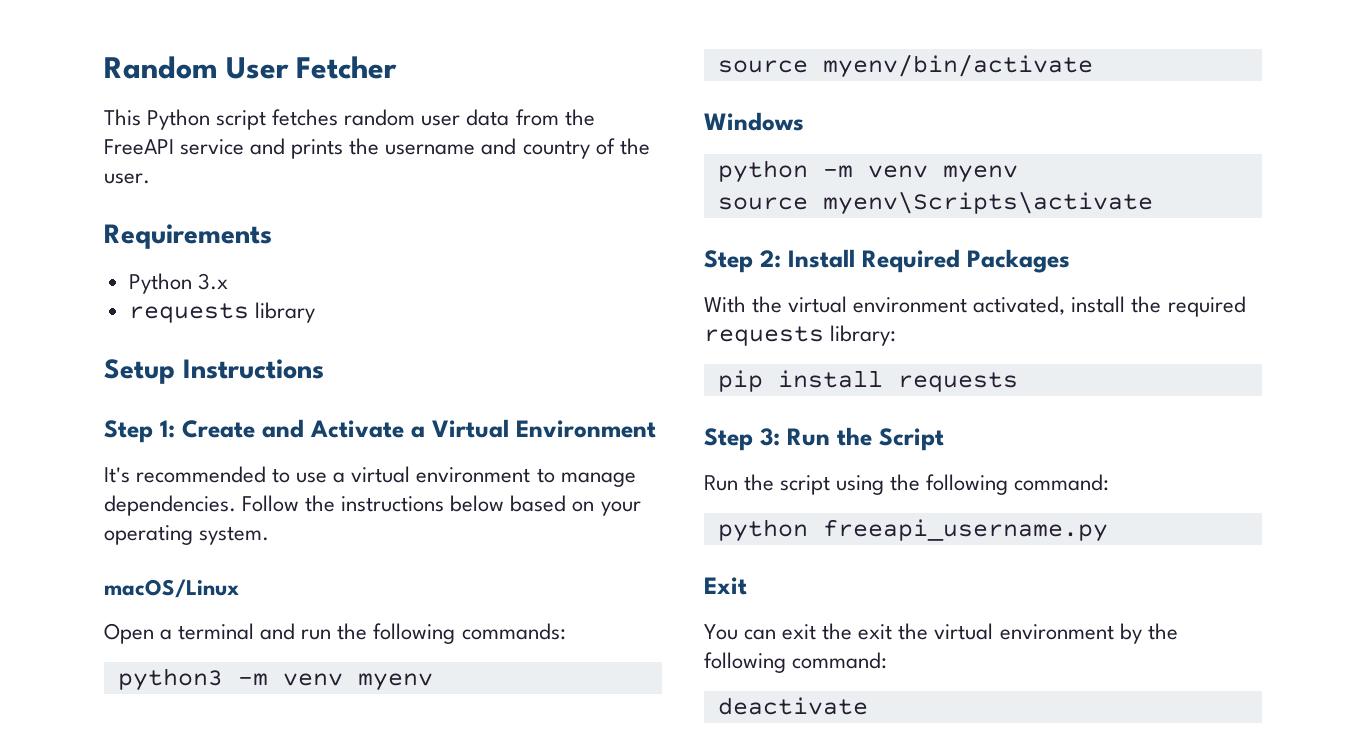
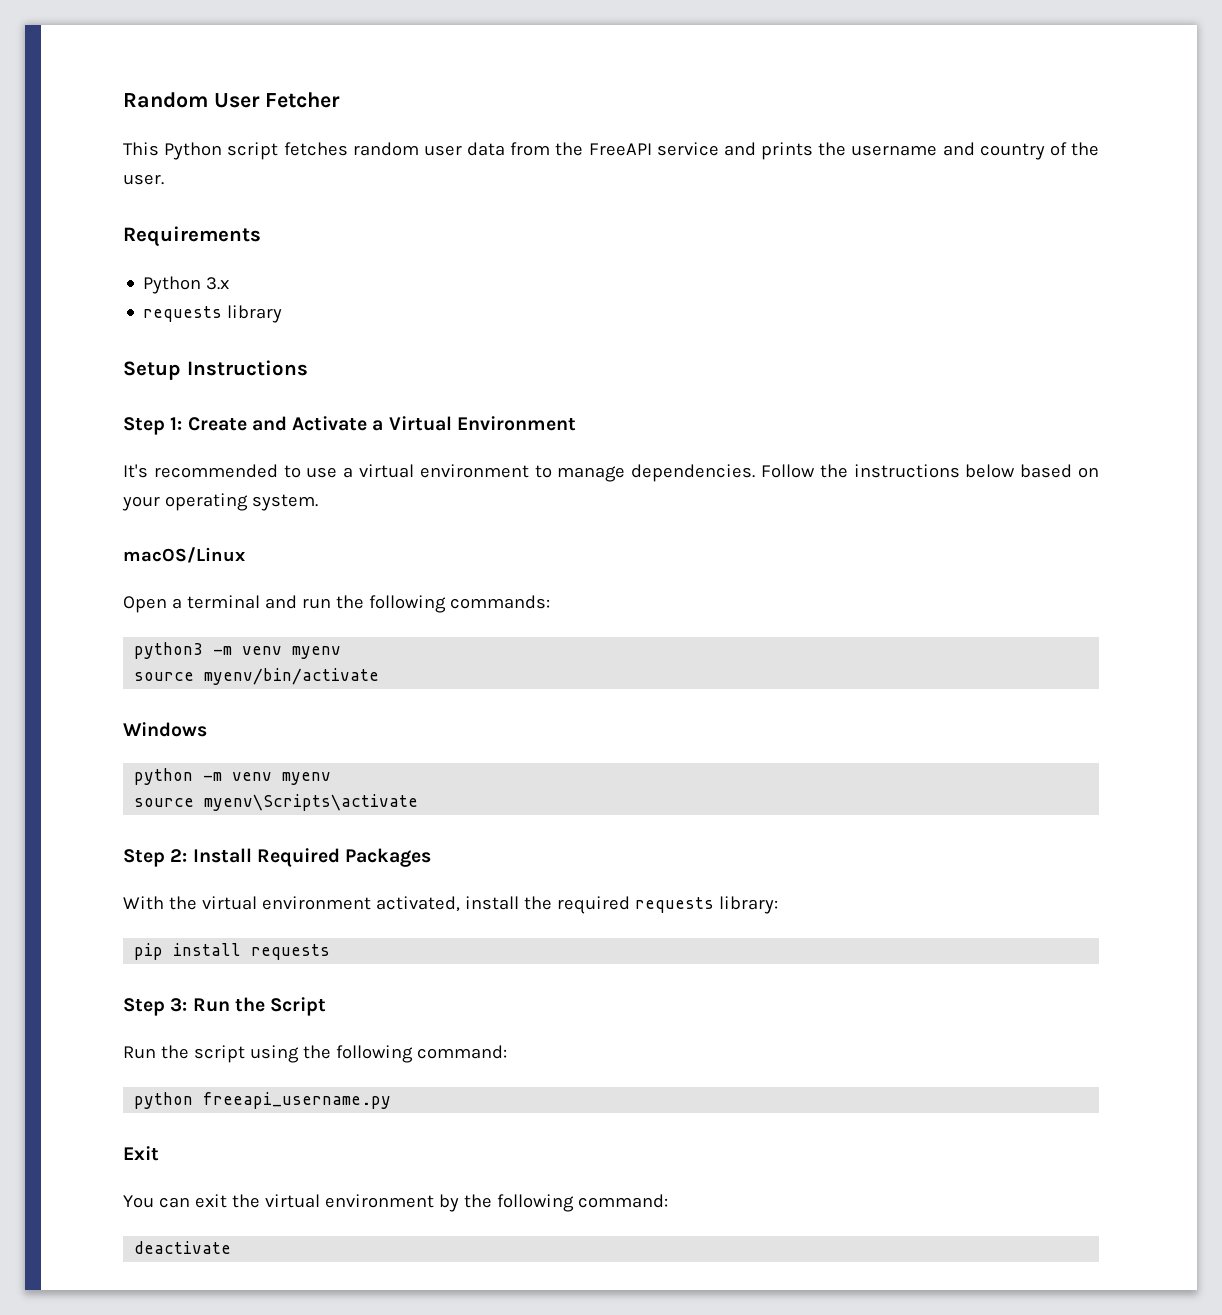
- You can exit the exit the virtual environment by the following command:
+ You can exit the virtual environment by the following command:

